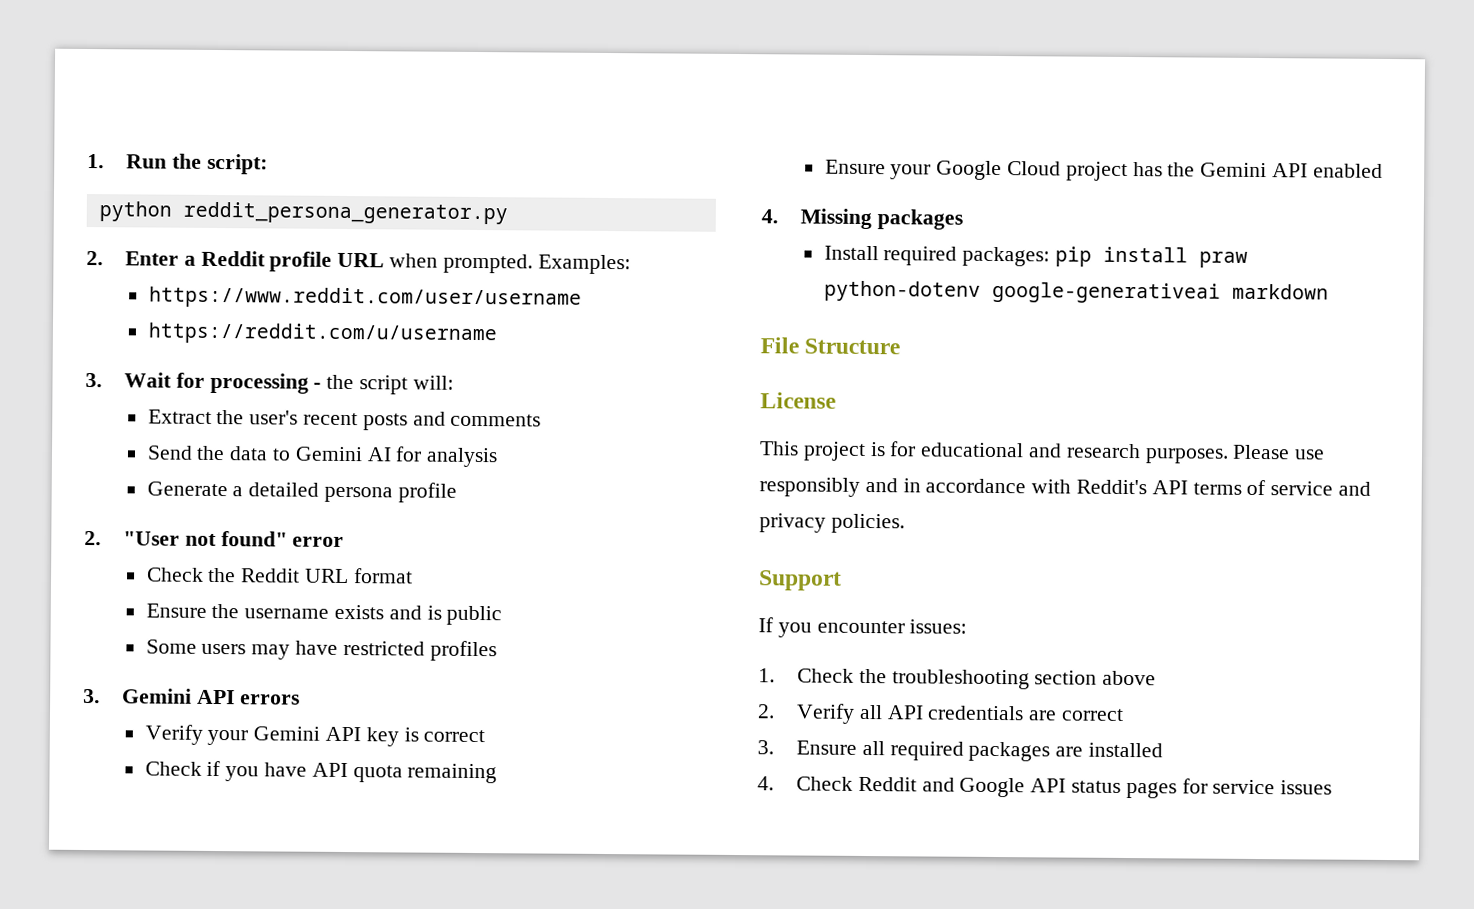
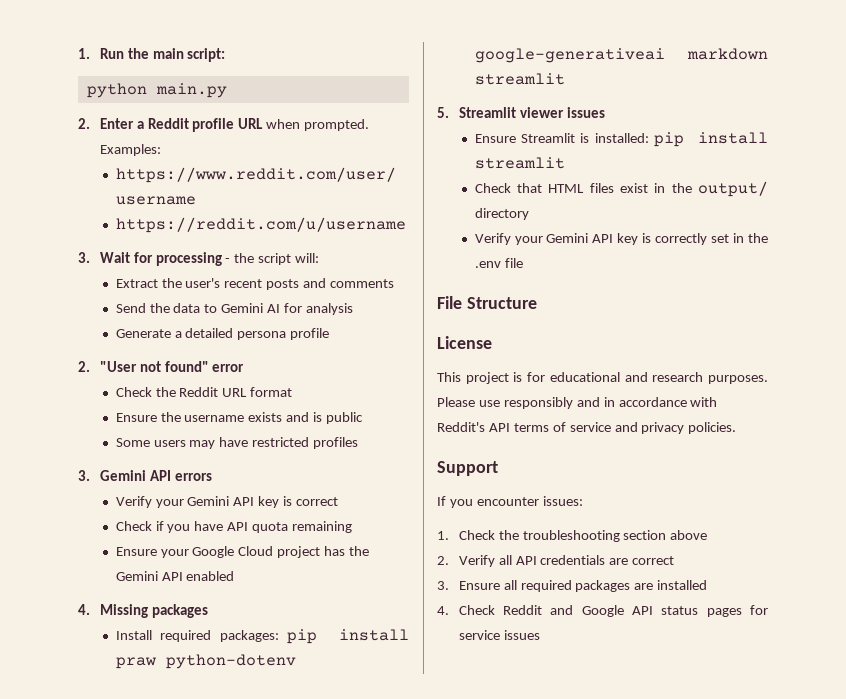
- 1. Run the script:
+ 1. Run the main script:
- python reddit_persona_generator.py
+ python main.py
- Install required packages: pip install praw python-dotenv google-generativeai markdown
+ Install required packages: pip install praw python-dotenv google-generativeai markdown streamlit
+ 5. Streamlit viewer issues
+ Ensure Streamlit is installed: pip install streamlit
+ Check that HTML files exist in the output/ directory
+ Verify your Gemini API key is correctly set in the .env file

